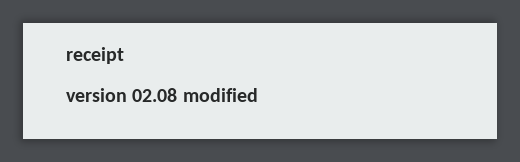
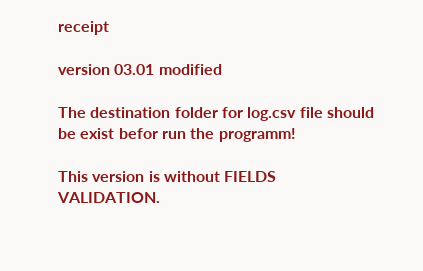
- version 02.08 modified
+ version 03.01 modified
+ The destination folder for log.csv file should be exist befor run the programm!
+ This version is without FIELDS VALIDATION.

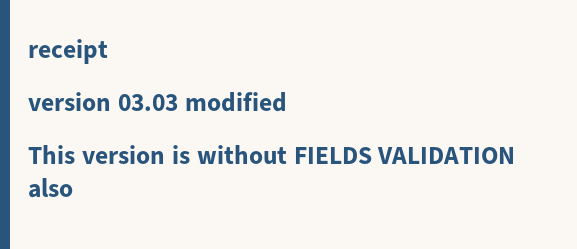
- version 03.01 modified
+ version 03.03 modified
- The destination folder for log.csv file should be exist befor run the programm!
- This version is without FIELDS VALIDATION.
+ This version is without FIELDS VALIDATION also

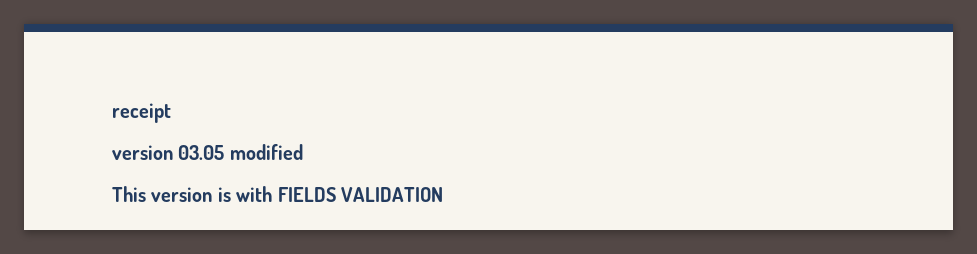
- version 03.03 modified
+ version 03.05 modified
- This version is without FIELDS VALIDATION also
+ This version is with FIELDS VALIDATION

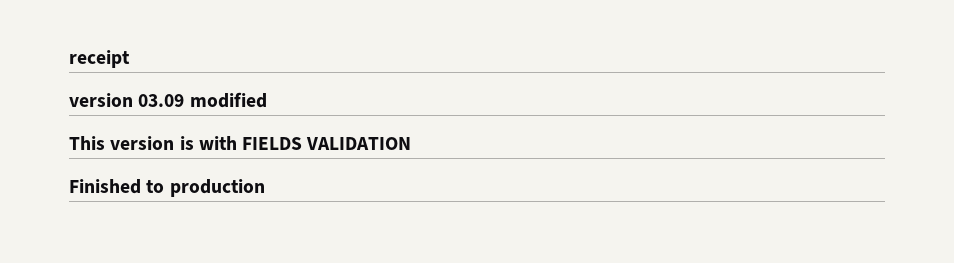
- version 03.05 modified
+ version 03.09 modified
+ Finished to production

